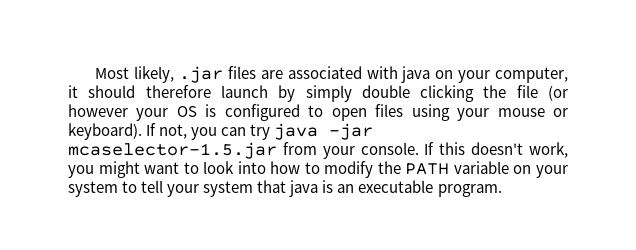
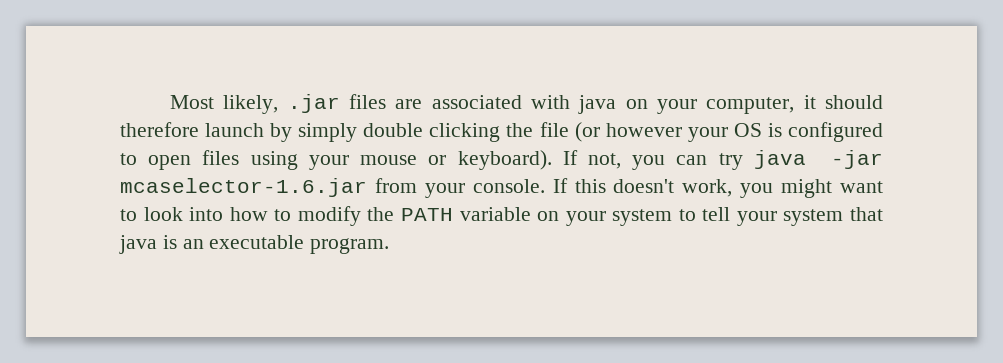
- If not, you can try java -jar mcaselector-1.5.jar from your console.
+ If not, you can try java -jar mcaselector-1.6.jar from your console.

